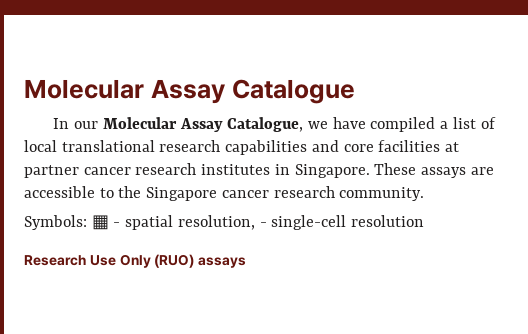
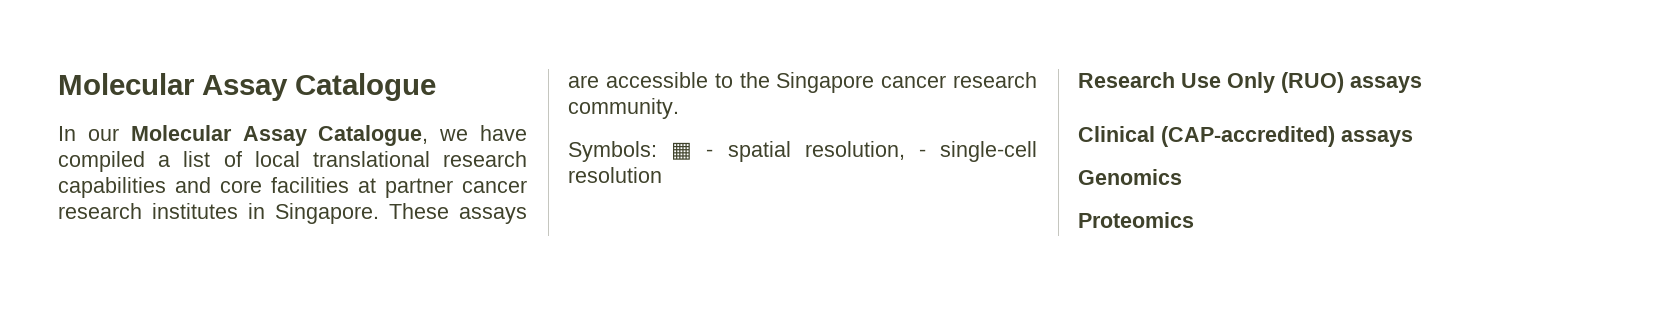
+ Clinical (CAP-accredited) assays
+ Genomics
+ Proteomics

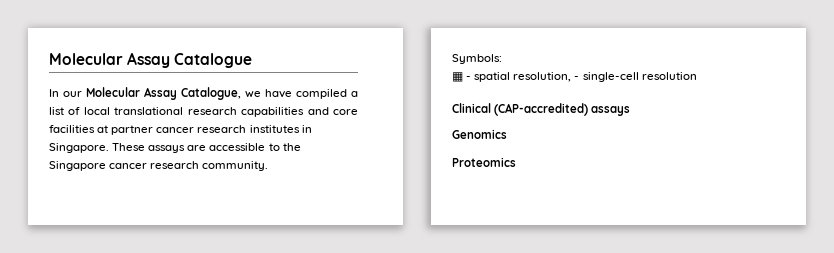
- Symbols: ▦ - spatial resolution, - single-cell resolution
+ Symbols:
+ ▦ - spatial resolution, - single-cell resolution
- Research Use Only (RUO) assays

